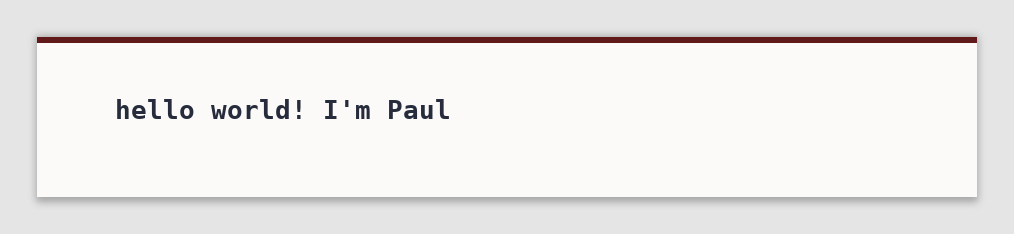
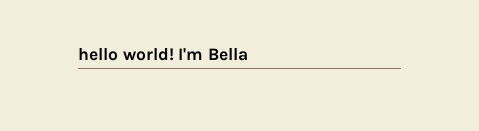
- I'm Paul
+ I'm Bella

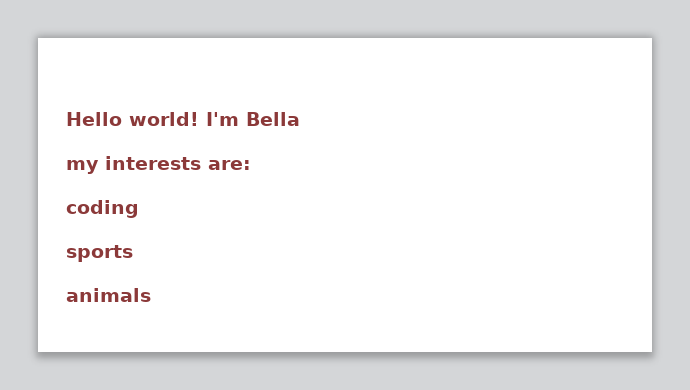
- hello world!
+ Hello world!
+ my interests are:
+ coding
+ sports
+ animals

